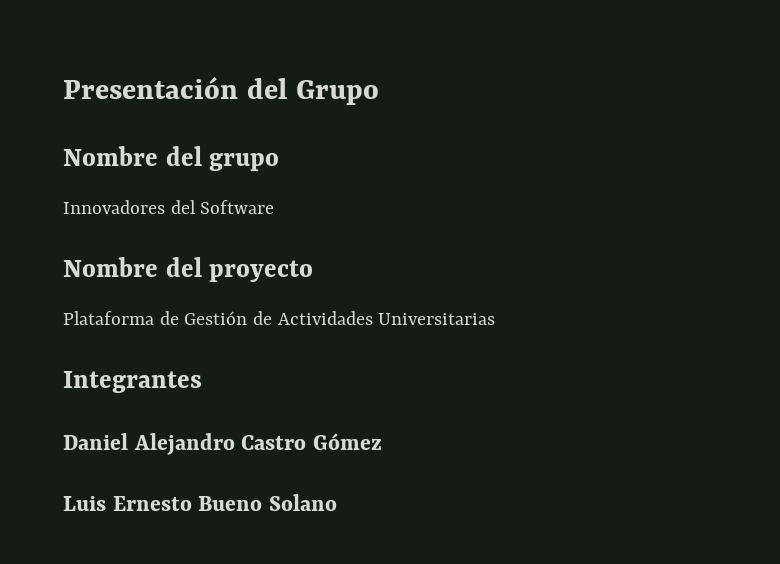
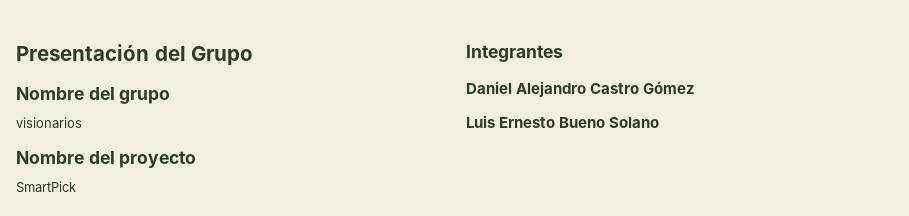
- Innovadores del Software
+ visionarios
- Plataforma de Gestión de Actividades Universitarias
+ SmartPick

